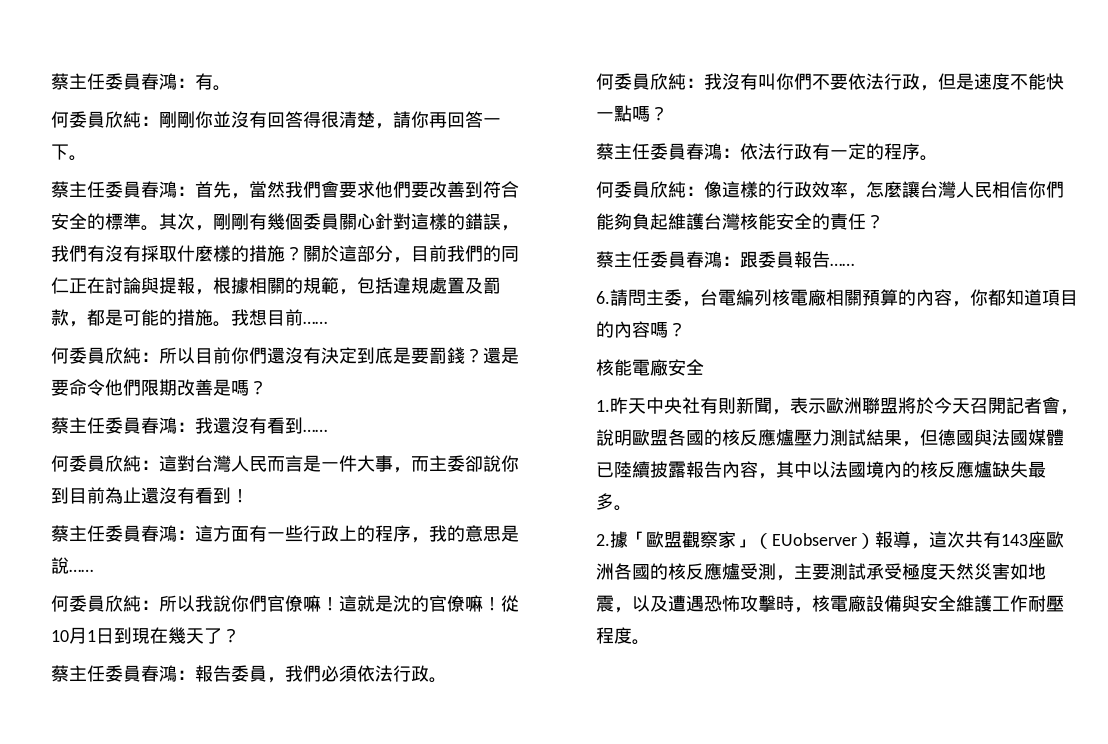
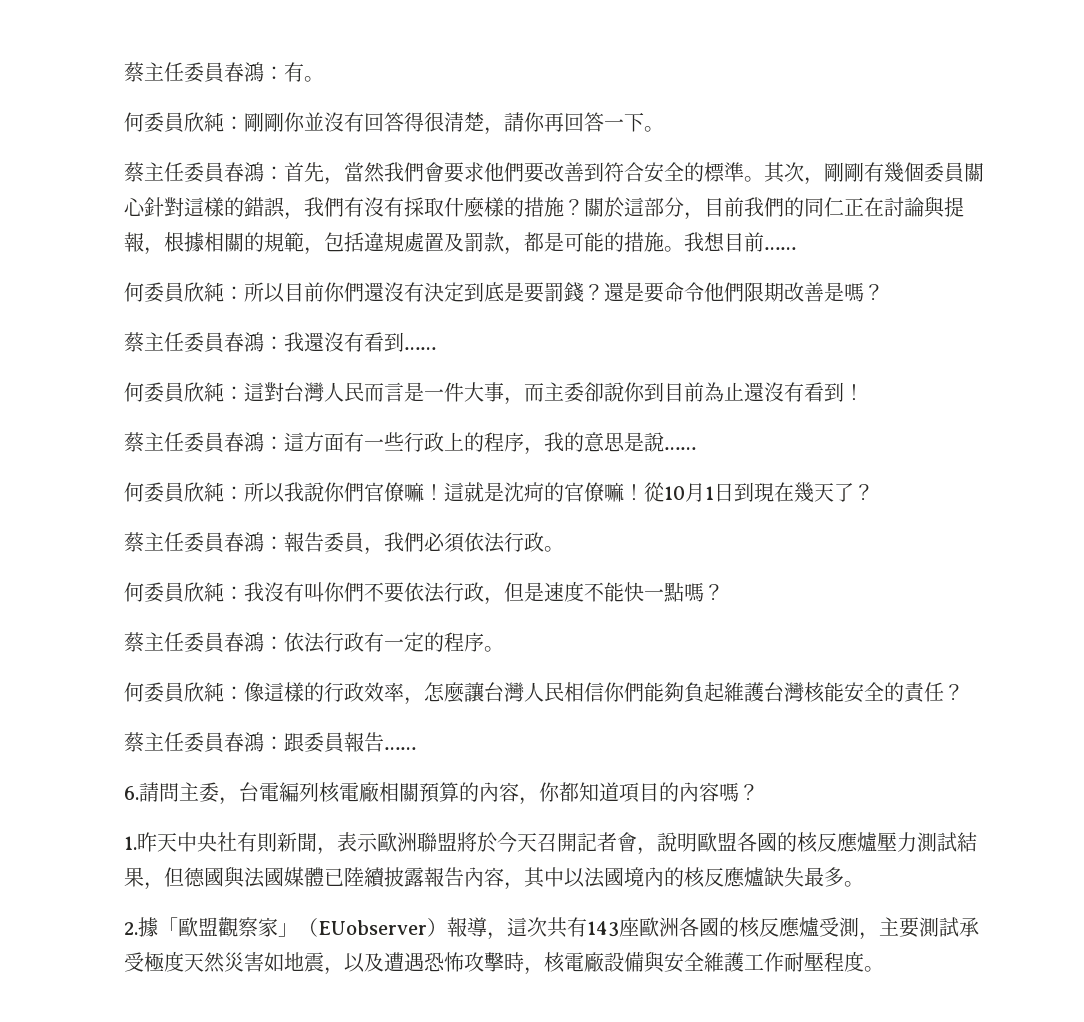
- 這就是沈的官僚嘛！
+ 這就是沈疴的官僚嘛！
- 核能電廠安全

